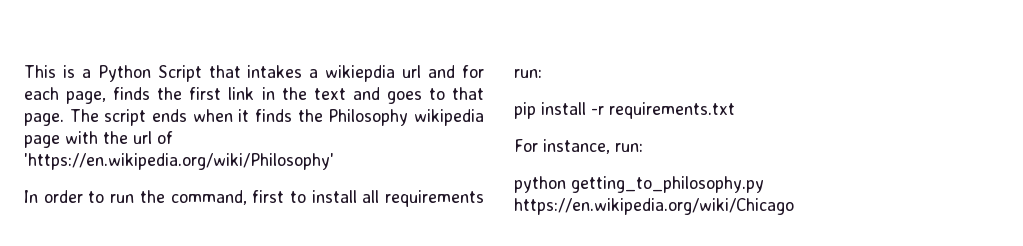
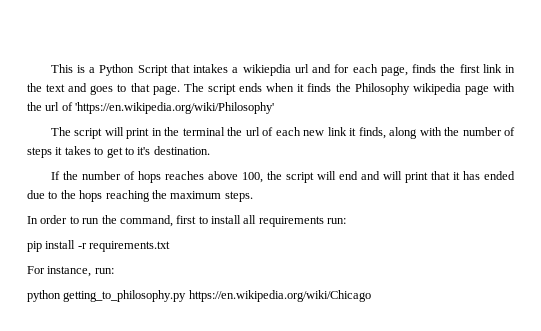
+ The script will print in the terminal the url of each new link it finds, along with the number of steps it takes to get to it's destination.
+ If the number of hops reaches above 100, the script will end and will print that it has ended due to the hops reaching the maximum steps.

